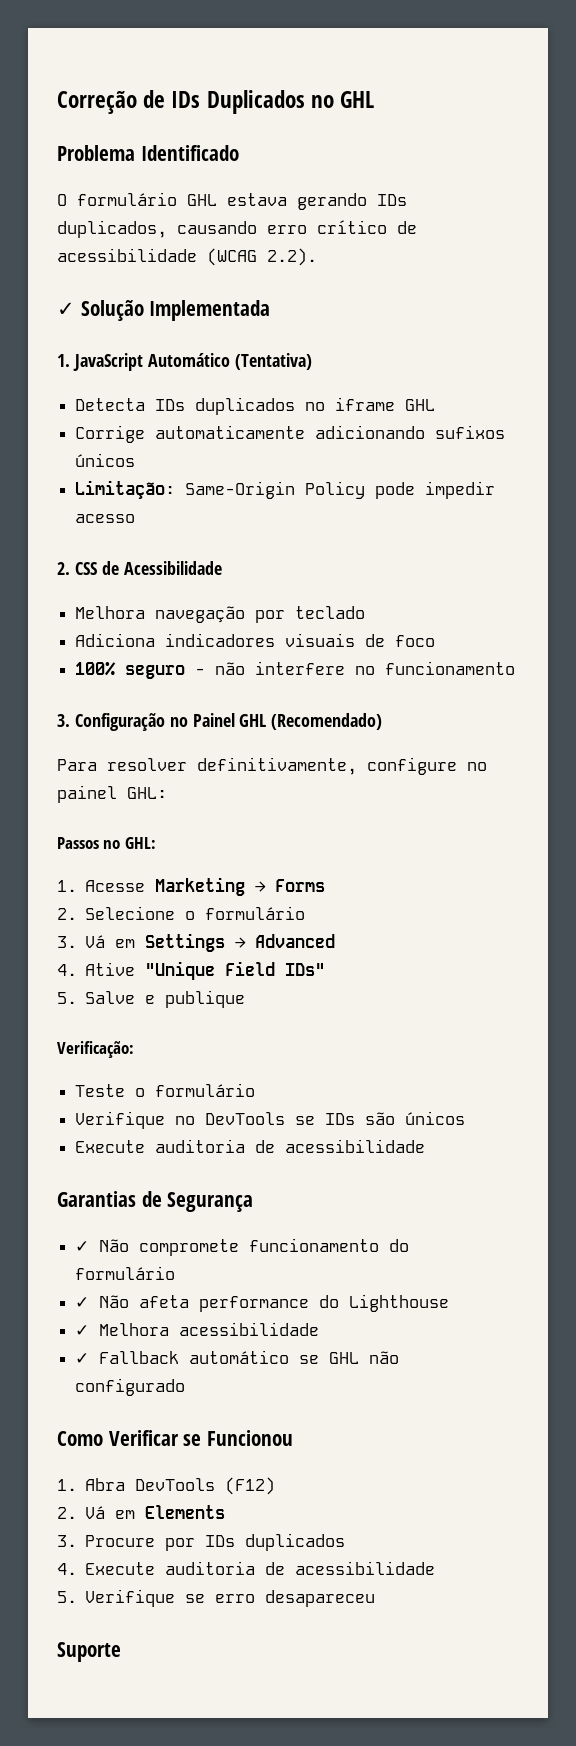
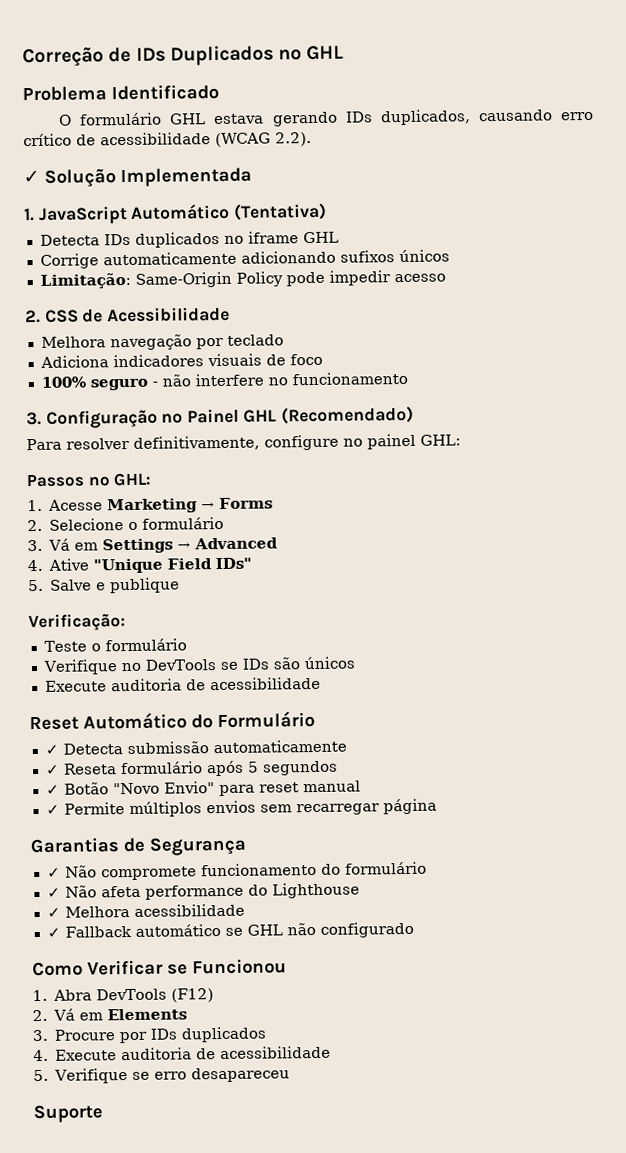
+ Reset Automático do Formulário
+ ✓ Detecta submissão automaticamente
+ ✓ Reseta formulário após 5 segundos
+ ✓ Botão "Novo Envio" para reset manual
+ ✓ Permite múltiplos envios sem recarregar página

